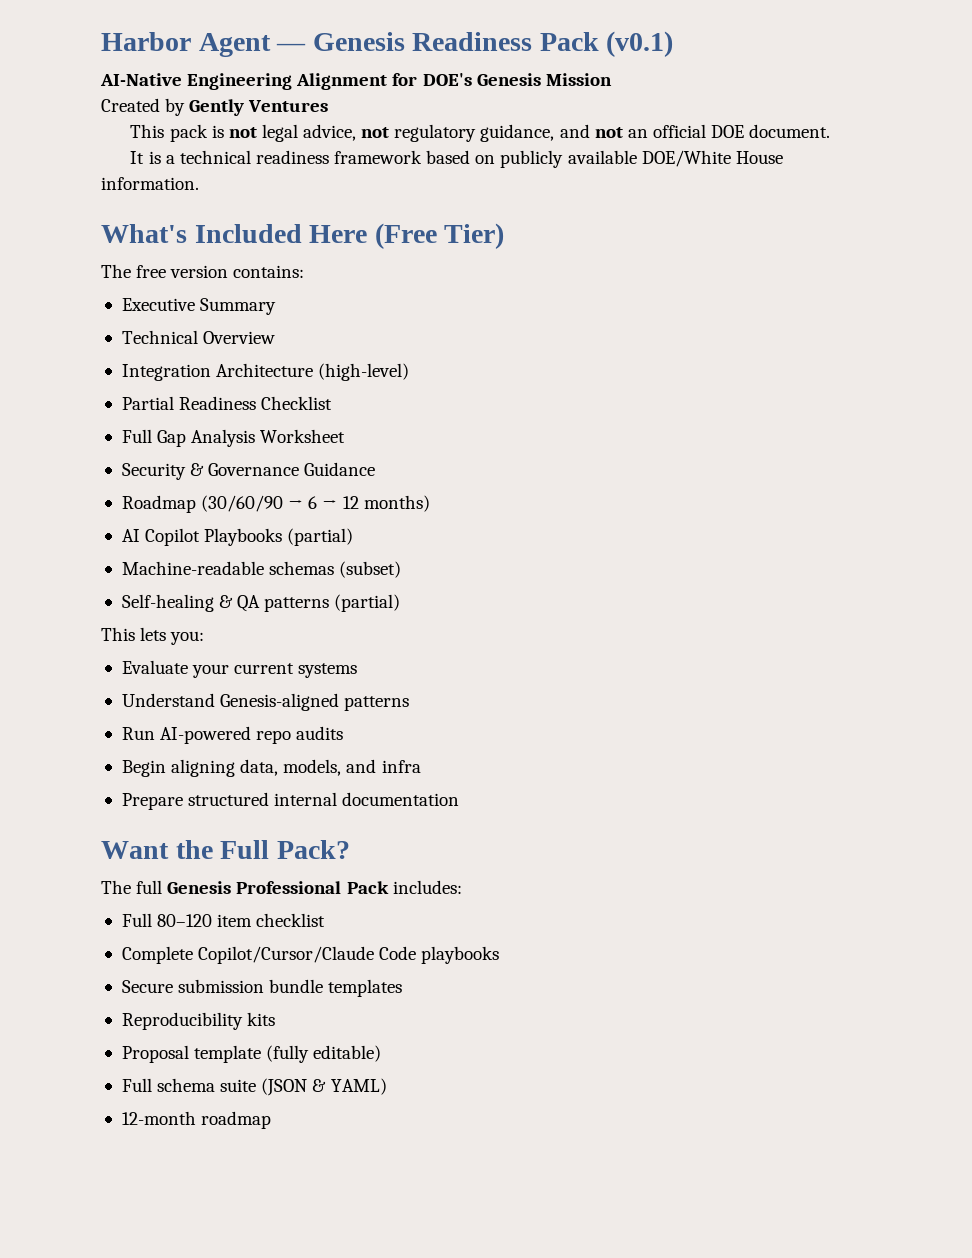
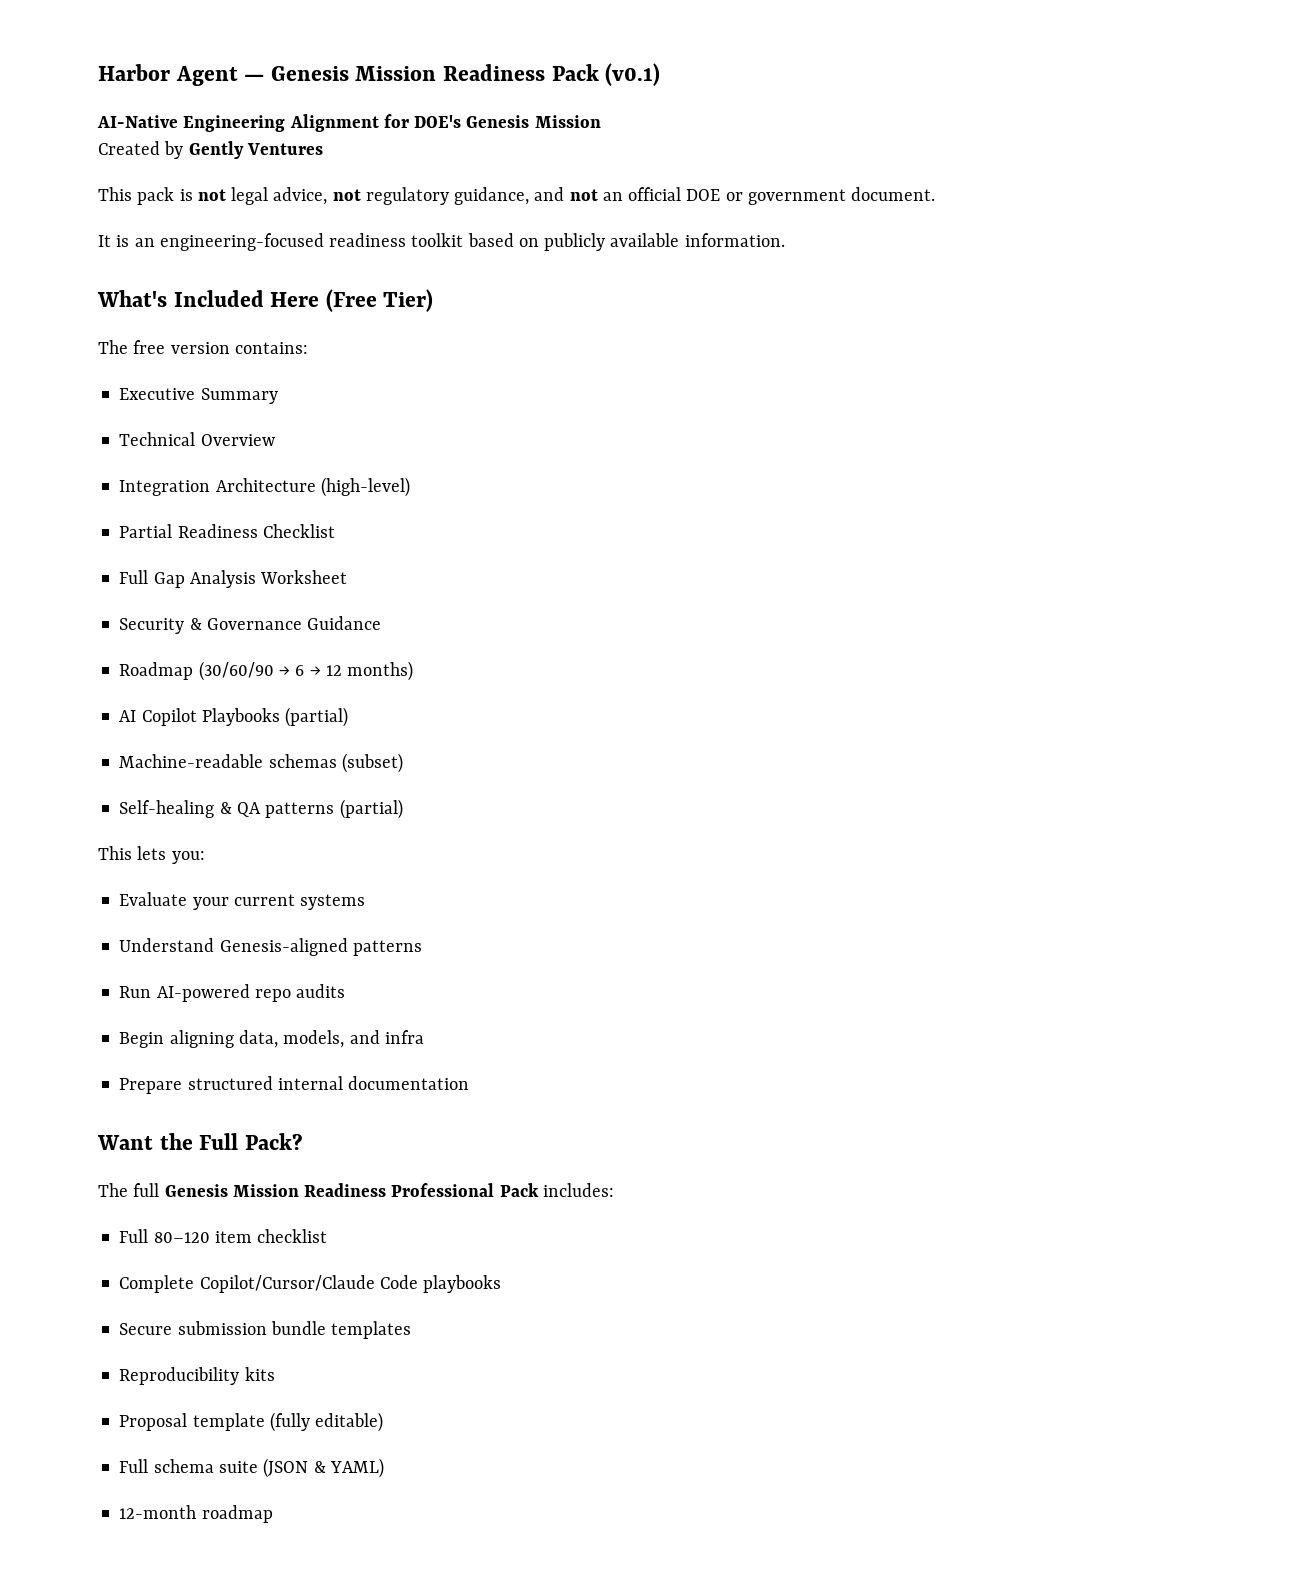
- Harbor Agent — Genesis Readiness Pack (v0.1)
+ Harbor Agent — Genesis Mission Readiness Pack (v0.1)
- This pack is not legal advice, not regulatory guidance, and not an official DOE document.
+ This pack is not legal advice, not regulatory guidance, and not an official DOE or government document.
- It is a technical readiness framework based on publicly available DOE/White House information.
+ It is an engineering-focused readiness toolkit based on publicly available information.
- The full Genesis Professional Pack includes:
+ The full Genesis Mission Readiness Professional Pack includes:

